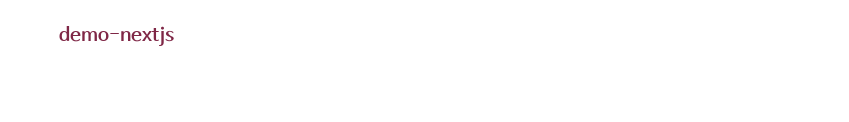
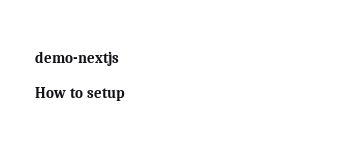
+ How to setup

